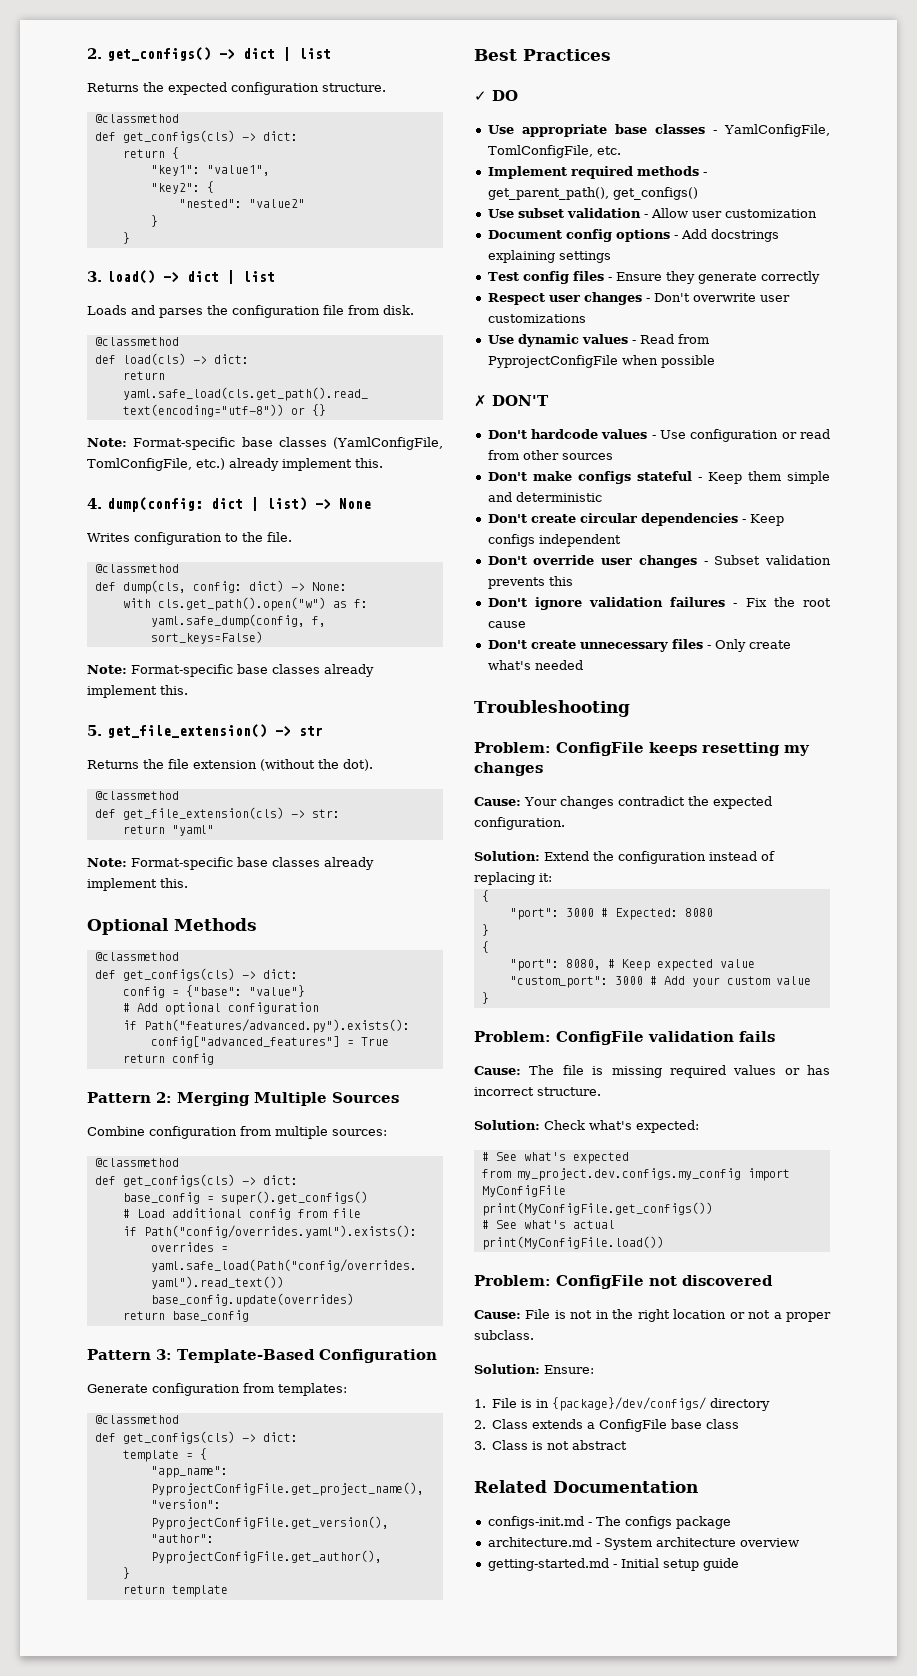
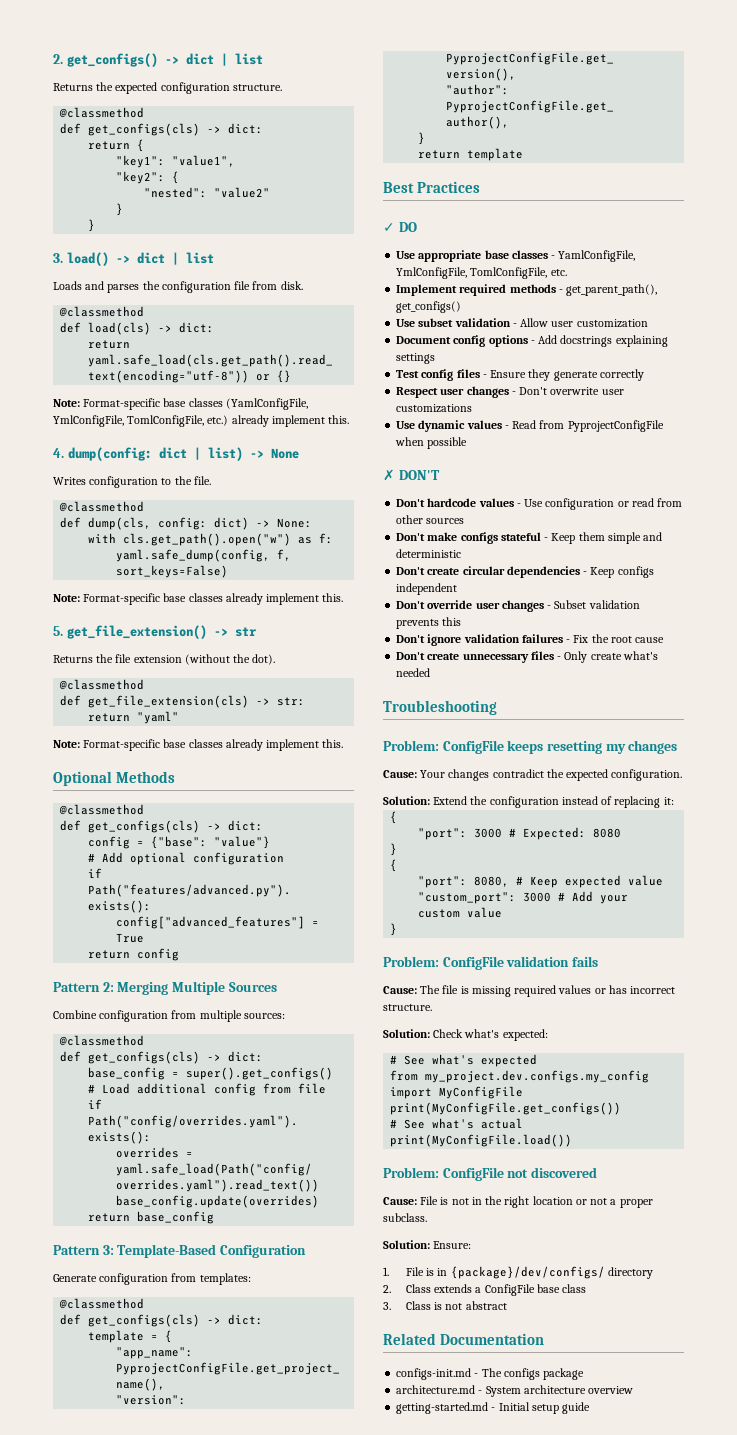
- Note: Format-specific base classes (YamlConfigFile, TomlConfigFile, etc.) already implement this.
+ Note: Format-specific base classes (YamlConfigFile, YmlConfigFile, TomlConfigFile, etc.) already implement this.
- Use appropriate base classes - YamlConfigFile, TomlConfigFile, etc.
+ Use appropriate base classes - YamlConfigFile, YmlConfigFile, TomlConfigFile, etc.

